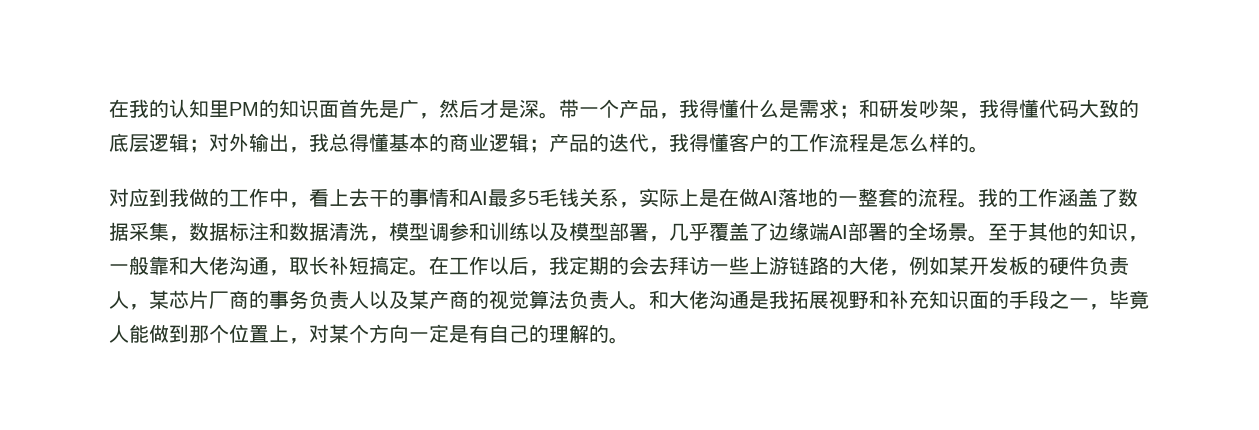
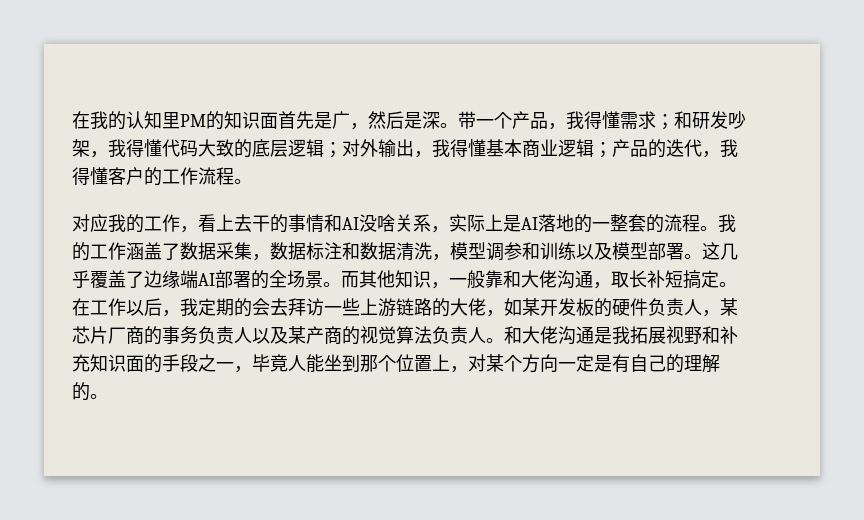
- 在我的认知里PM的知识面首先是广，然后才是深。
+ 在我的认知里PM的知识面首先是广，然后是深。
- 带一个产品，我得懂什么是需求；和研发吵架，我得懂代码大致的底层逻辑；对外输出，我总得懂基本的商业逻辑；产品的迭代，我得懂客户的工作流程是怎么样的。
+ 带一个产品，我得懂需求；和研发吵架，我得懂代码大致的底层逻辑；对外输出，我得懂基本商业逻辑；产品的迭代，我得懂客户的工作流程。
- 对应到我做的工作中，看上去干的事情和AI最多5毛钱关系，实际上是在做AI落地的一整套的流程。
+ 对应我的工作，看上去干的事情和AI没啥关系，实际上是AI落地的一整套的流程。
- 我的工作涵盖了数据采集，数据标注和数据清洗，模型调参和训练以及模型部署，几乎覆盖了边缘端AI部署的全场景。
+ 我的工作涵盖了数据采集，数据标注和数据清洗，模型调参和训练以及模型部署。这几乎覆盖了边缘端AI部署的全场景。
- 至于其他的知识，一般靠和大佬沟通，取长补短搞定。
+ 而其他知识，一般靠和大佬沟通，取长补短搞定。
- 在工作以后，我定期的会去拜访一些上游链路的大佬，例如某开发板的硬件负责人，某芯片厂商的事务负责人以及某产商的视觉算法负责人。
+ 在工作以后，我定期的会去拜访一些上游链路的大佬，如某开发板的硬件负责人，某芯片厂商的事务负责人以及某产商的视觉算法负责人。
- 和大佬沟通是我拓展视野和补充知识面的手段之一，毕竟人能做到那个位置上，对某个方向一定是有自己的理解的。
+ 和大佬沟通是我拓展视野和补充知识面的手段之一，毕竟人能坐到那个位置上，对某个方向一定是有自己的理解的。

